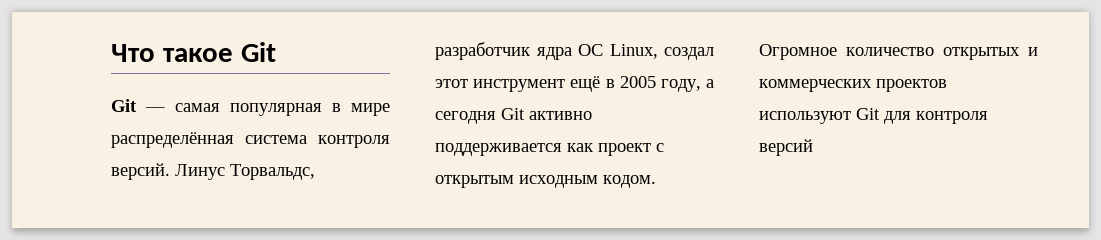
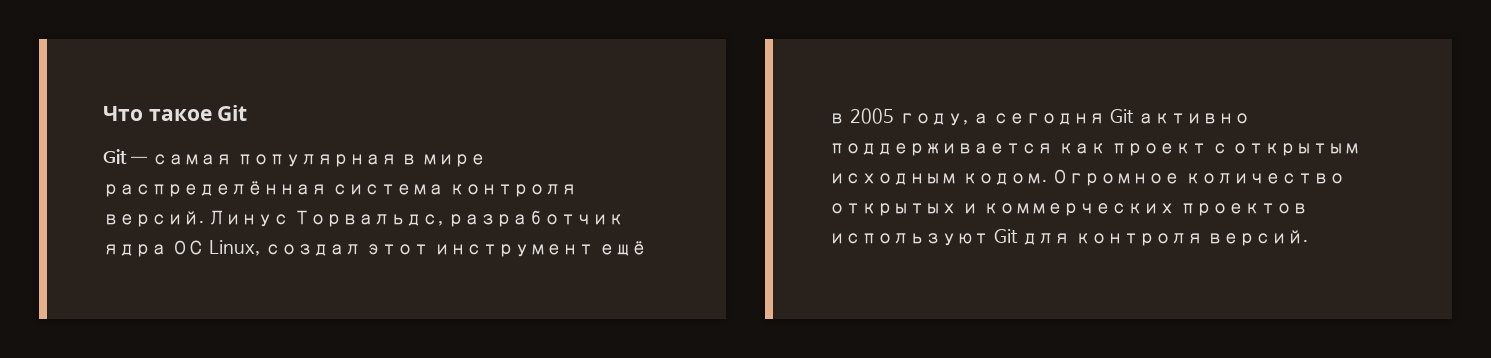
- Огромное количество открытых и коммерческих проектов используют Git для контроля версий
+ Огромное количество открытых и коммерческих проектов используют Git для контроля версий.

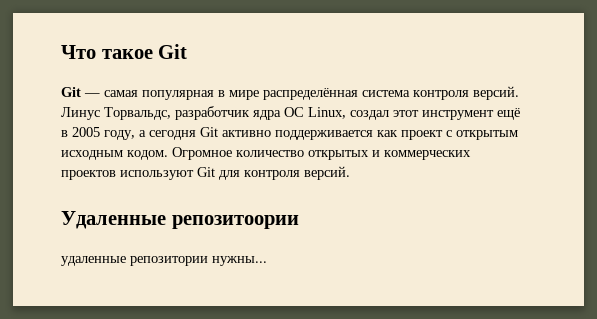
+ Удаленные репозитоории
+ удаленные репозитории нужны...

